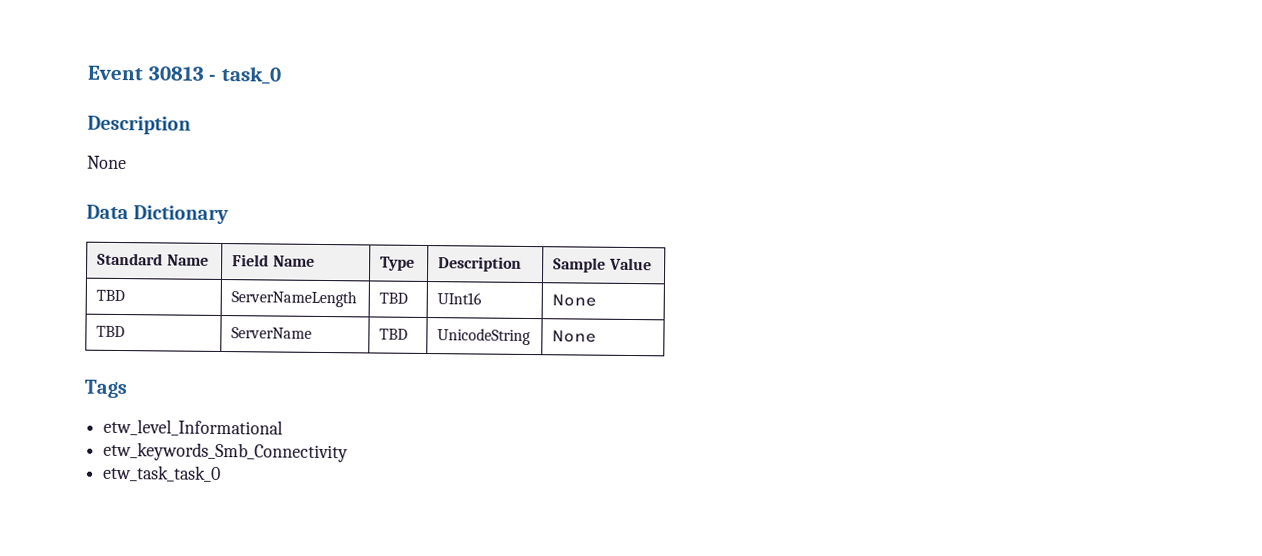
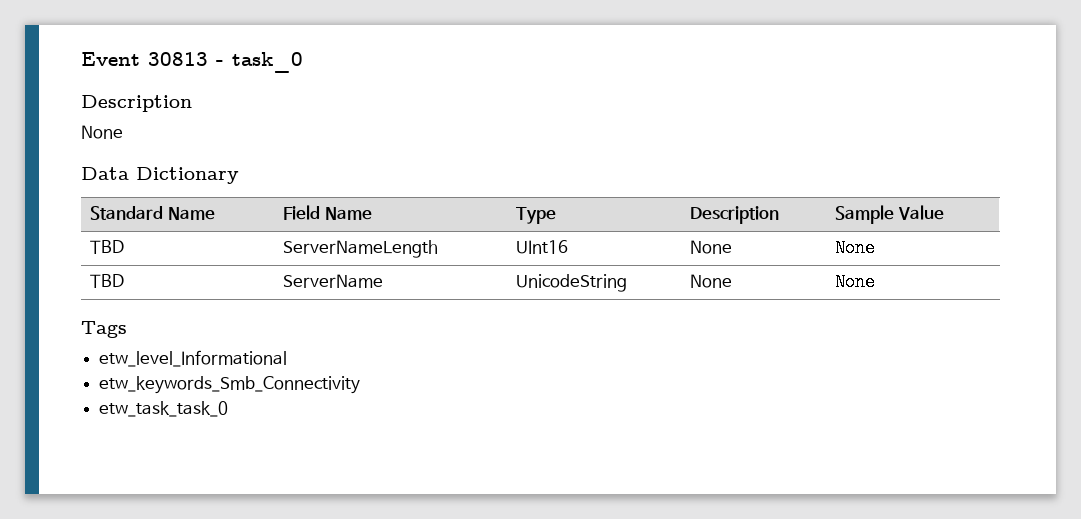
- TBD | ServerNameLength | TBD | UInt16 | None
+ TBD | ServerNameLength | UInt16 | None | None
- TBD | ServerName | TBD | UnicodeString | None
+ TBD | ServerName | UnicodeString | None | None

